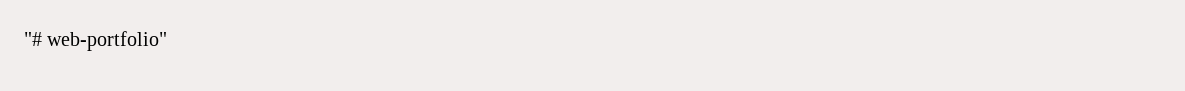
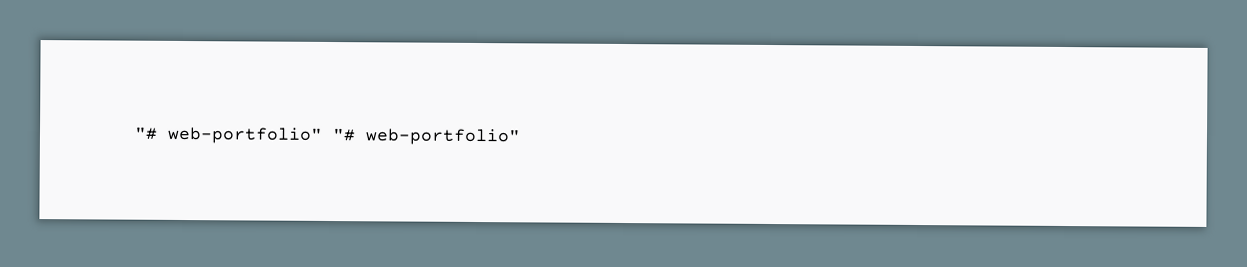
- "# web-portfolio"
+ "# web-portfolio" "# web-portfolio"

